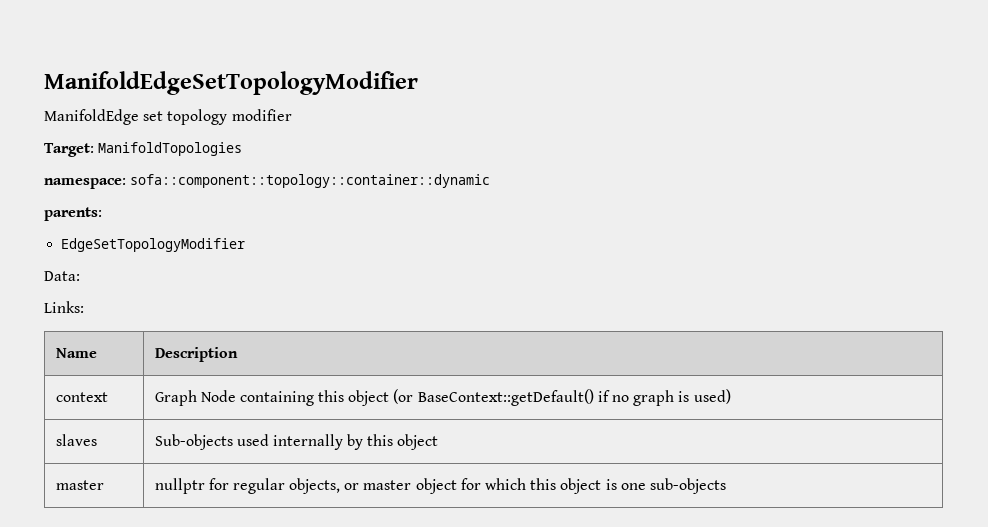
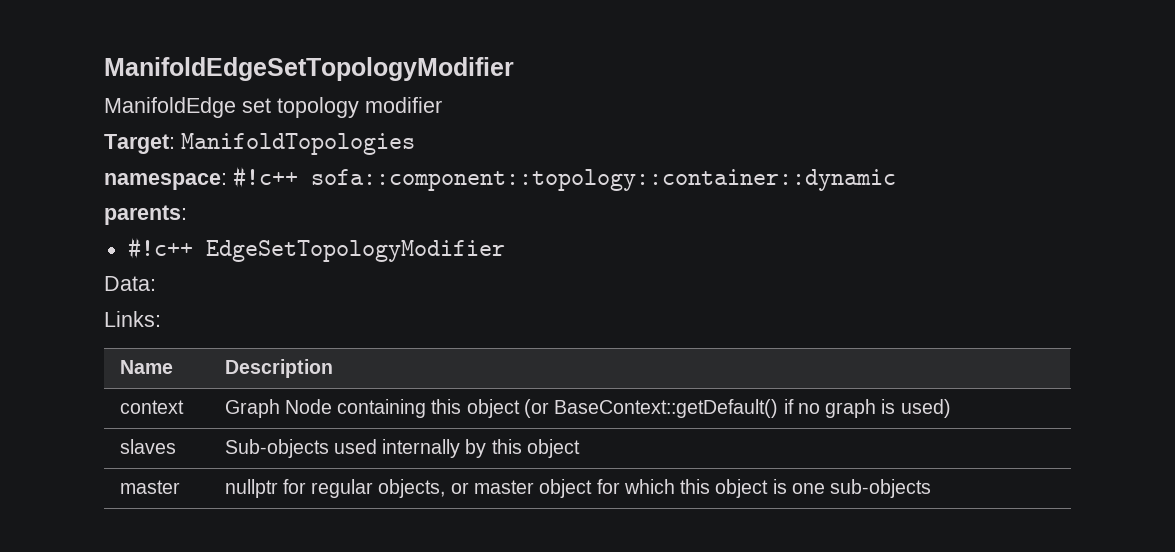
- namespace: sofa::component::topology::container::dynamic
+ namespace: #!c++ sofa::component::topology::container::dynamic
- EdgeSetTopologyModifier
+ #!c++ EdgeSetTopologyModifier

